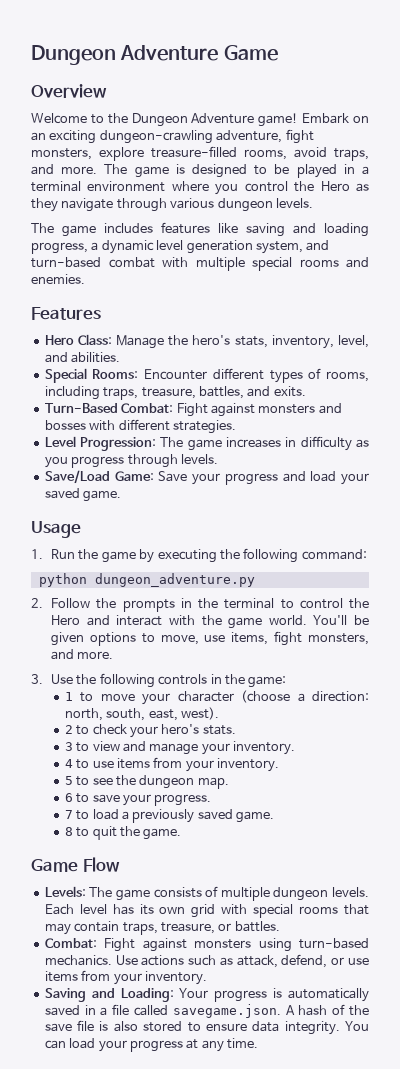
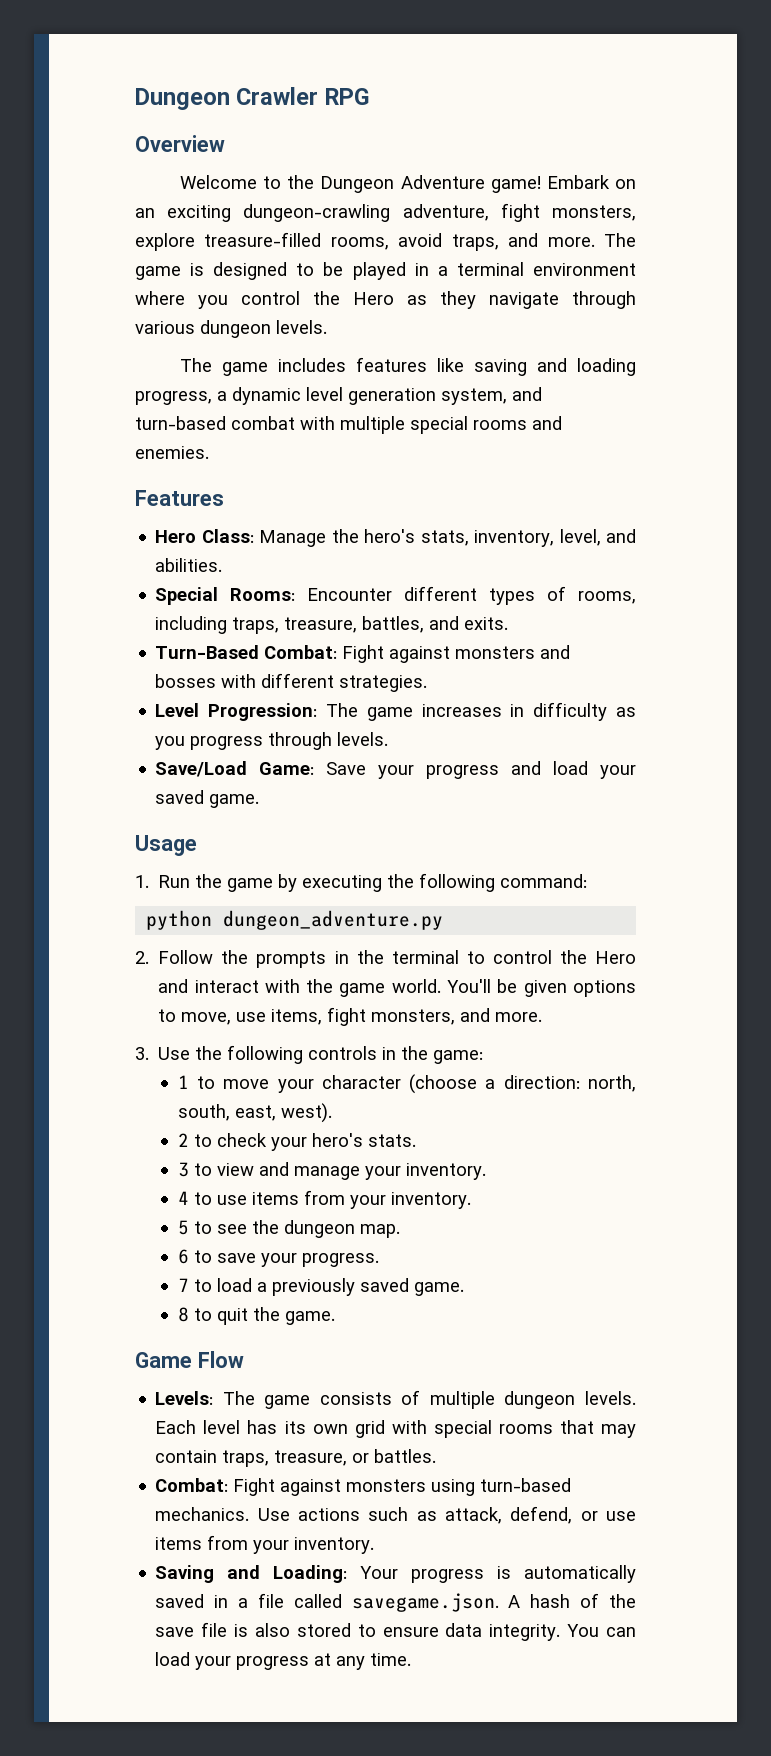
- Dungeon Adventure Game
+ Dungeon Crawler RPG

